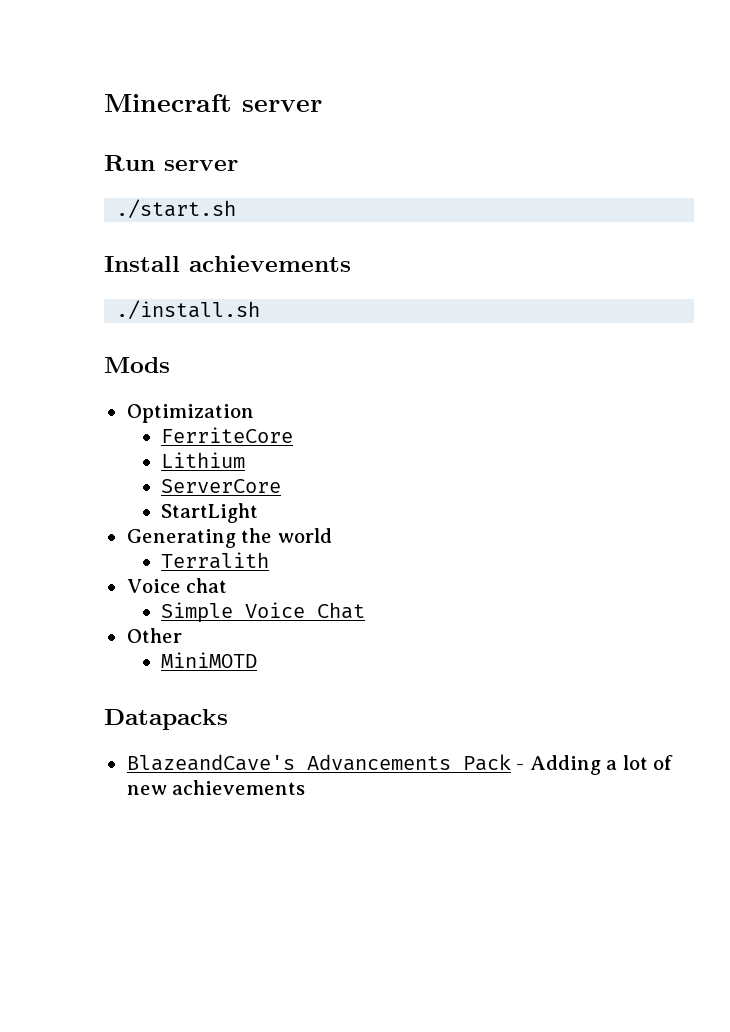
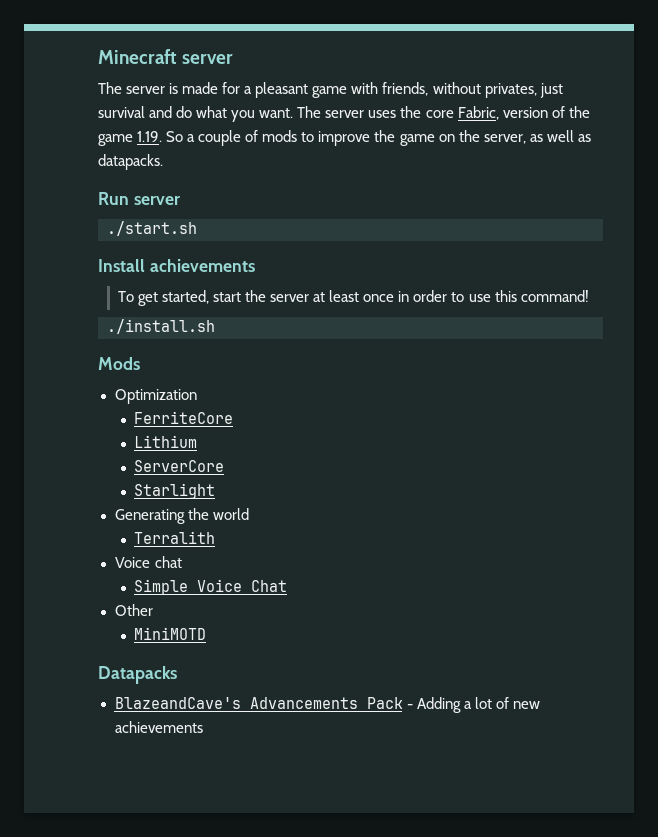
+ The server is made for a pleasant game with friends, without privates, just survival and do what you want. The server uses the core Fabric, version of the game 1.19. So a couple of mods to improve the game on the server, as well as datapacks.
+ To get started, start the server at least once in order to use this command!
- StartLight
+ Starlight

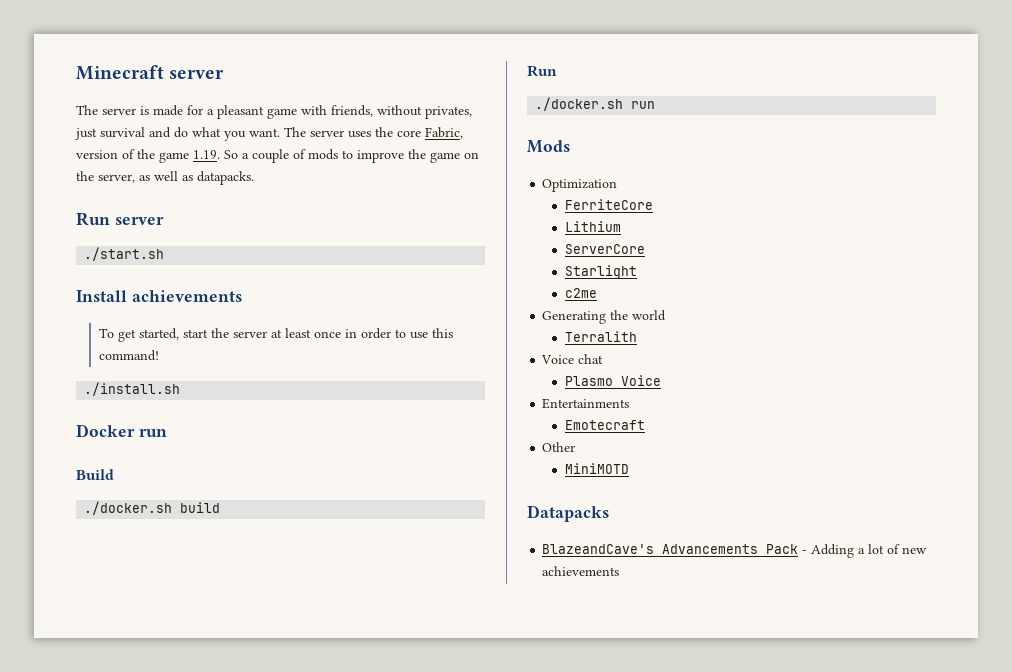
+ Docker run
+ Build
+ ./docker.sh build
+ Run
+ ./docker.sh run
+ c2me
- Simple Voice Chat
+ Plasmo Voice
+ Entertainments
+ Emotecraft

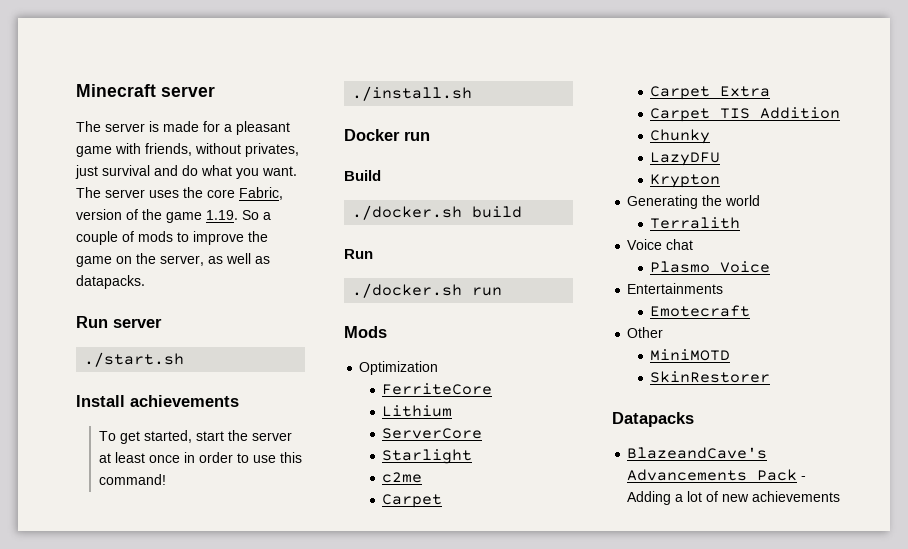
  c2me
+ Carpet
+ Carpet Extra
+ Carpet TIS Addition
+ Chunky
+ LazyDFU
+ Krypton
+ SkinRestorer

